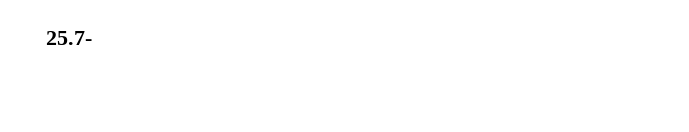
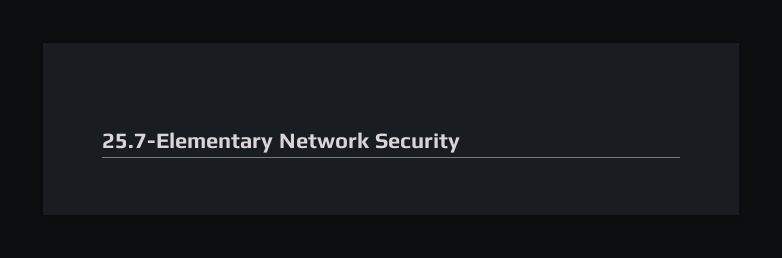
- 25.7-
+ 25.7-Elementary Network Security

